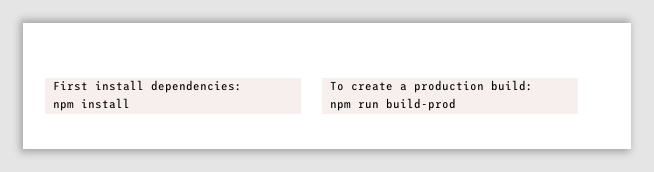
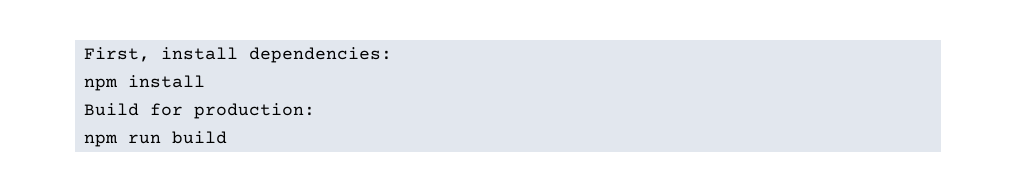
- First install dependencies:
+ First, install dependencies:
- To create a production build:
+ Build for production:
- npm run build-prod
+ npm run build

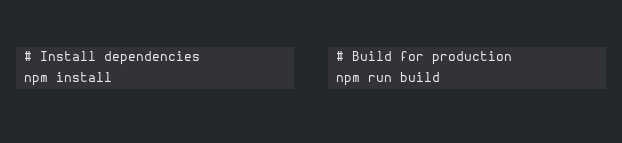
- First, install dependencies:
+ # Install dependencies
- Build for production:
+ # Build for production

